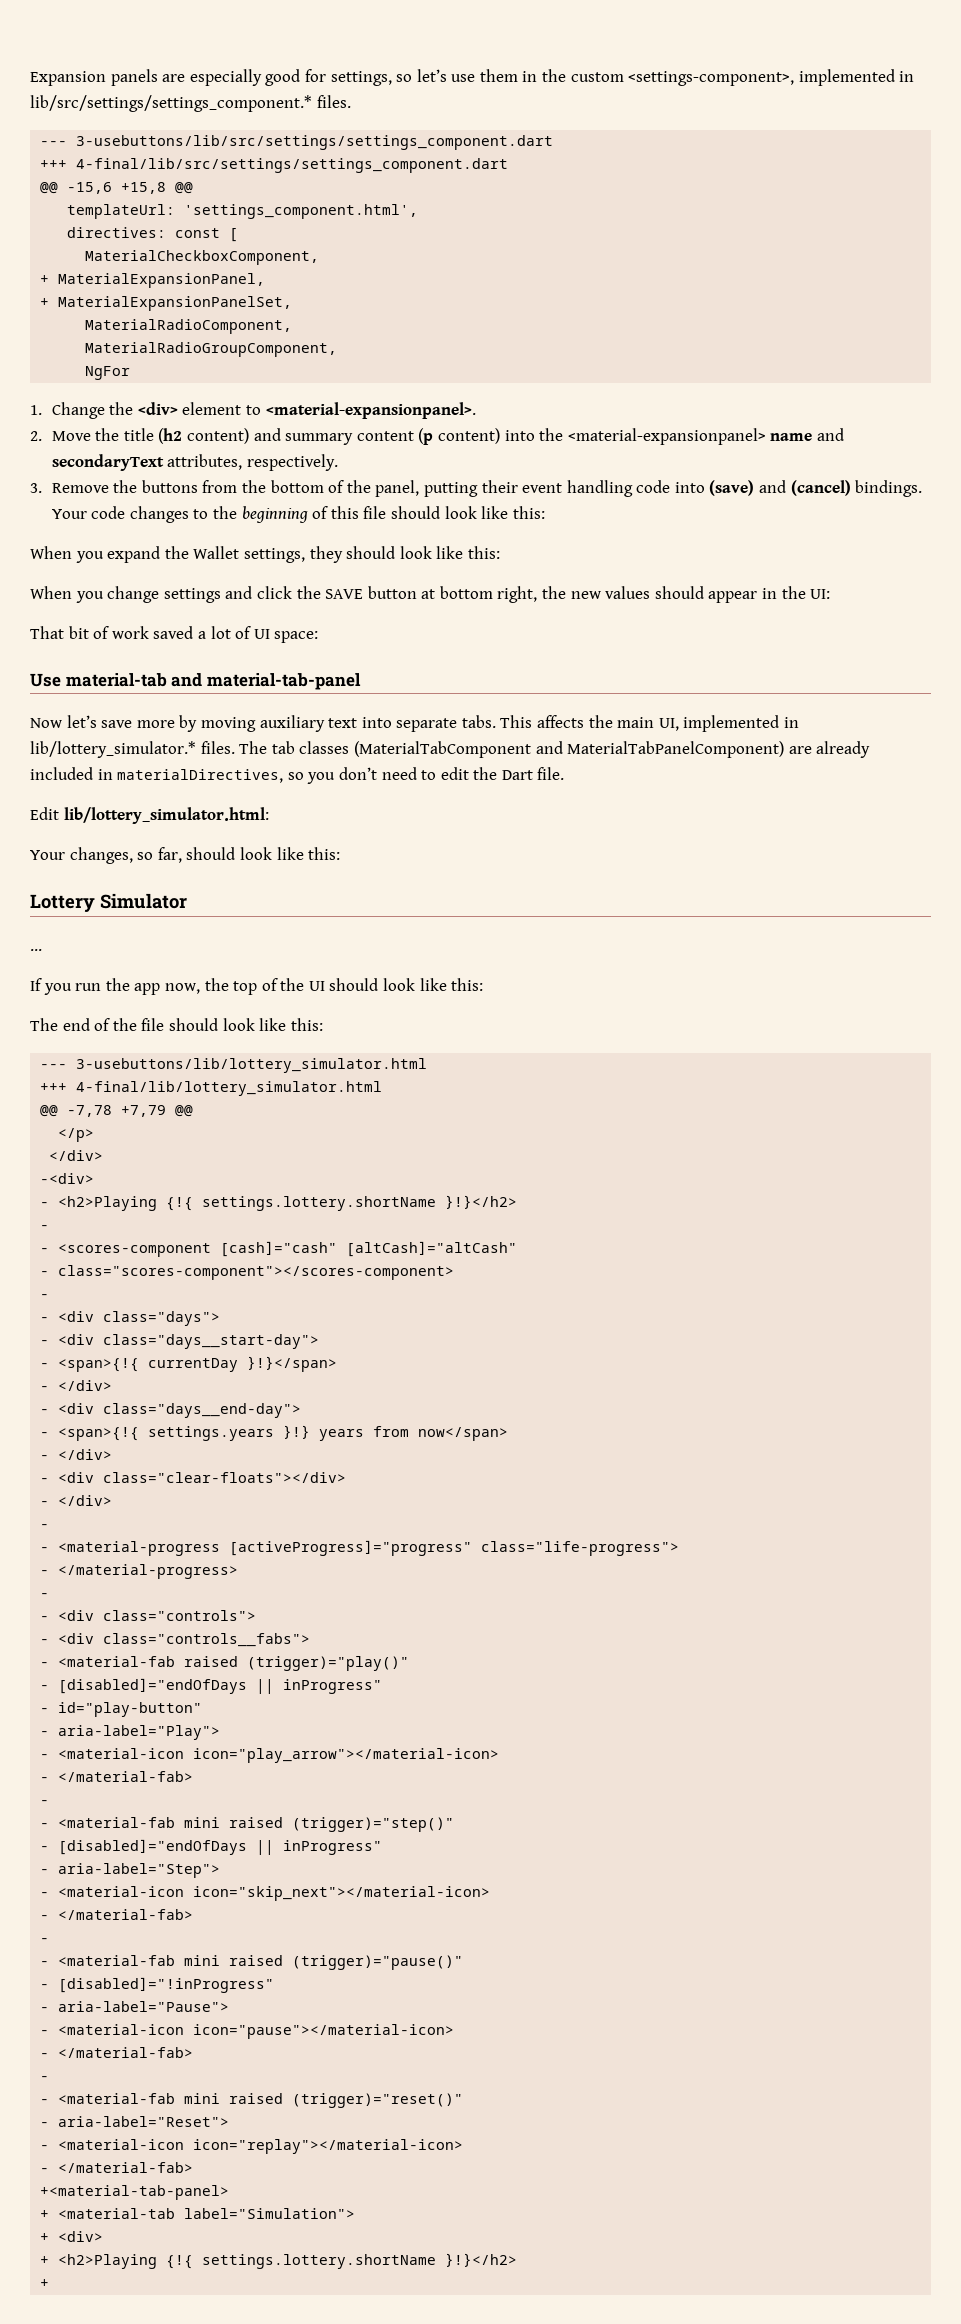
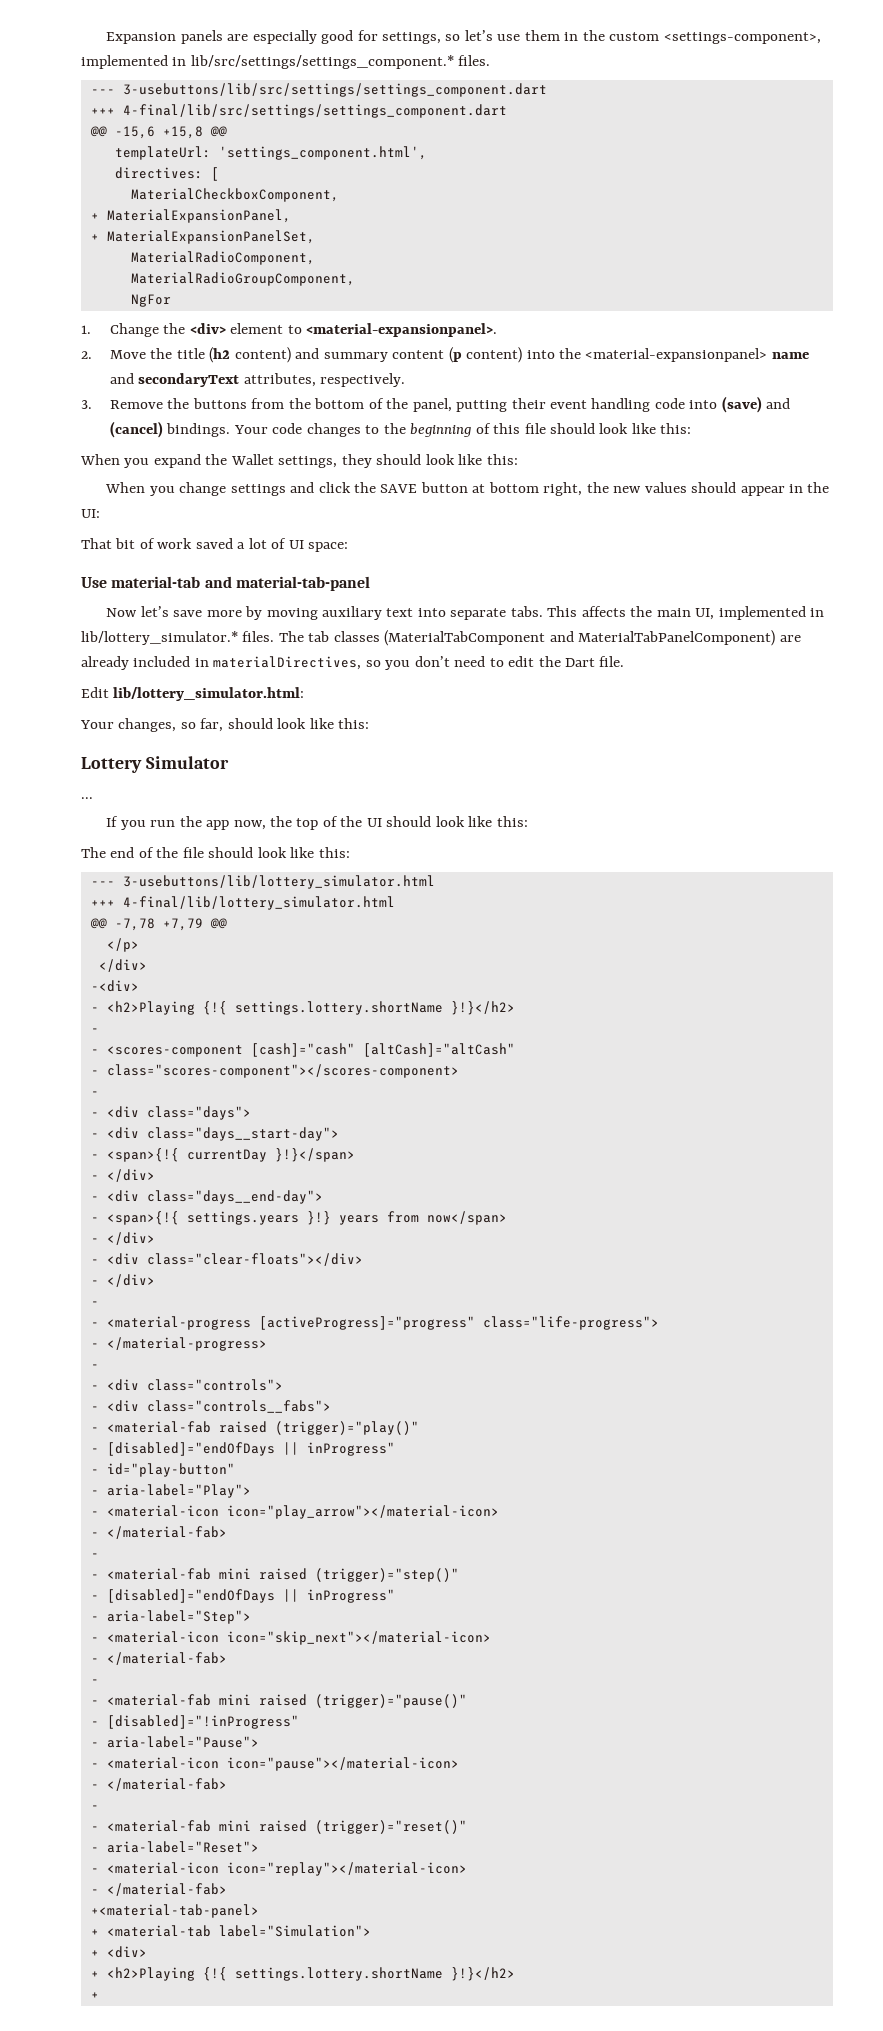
- directives: const [
+ directives: [

